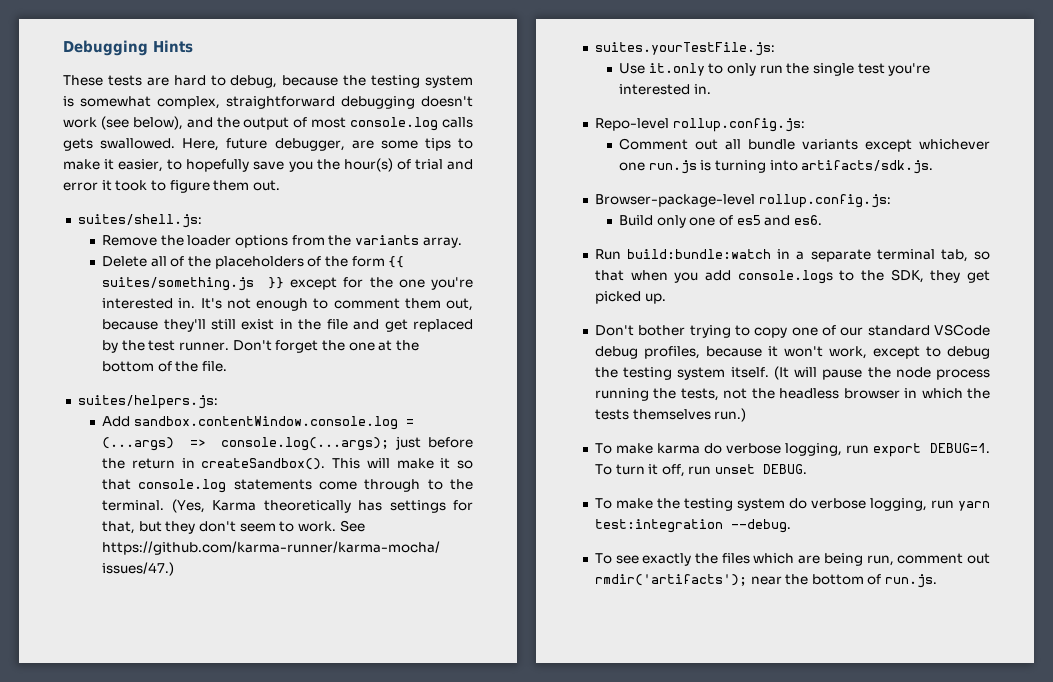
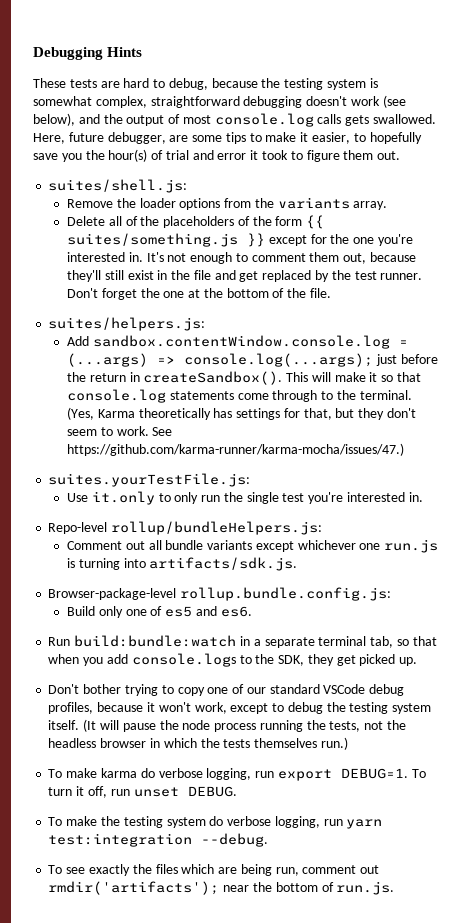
- Repo-level rollup.config.js:
+ Repo-level rollup/bundleHelpers.js:
- Browser-package-level rollup.config.js:
+ Browser-package-level rollup.bundle.config.js:

